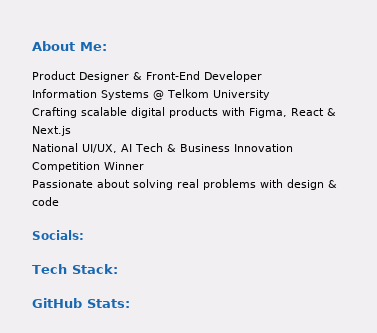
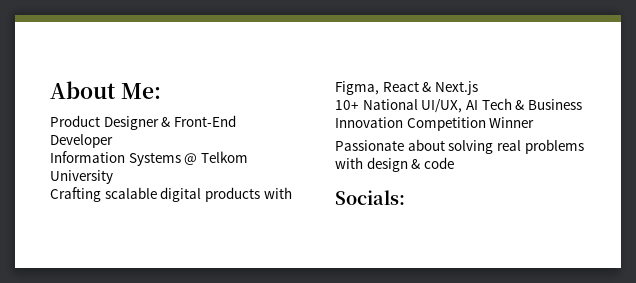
- National UI/UX, AI Tech & Business Innovation Competition Winner
+ 10+ National UI/UX, AI Tech & Business Innovation Competition Winner
- Tech Stack:
- GitHub Stats:

